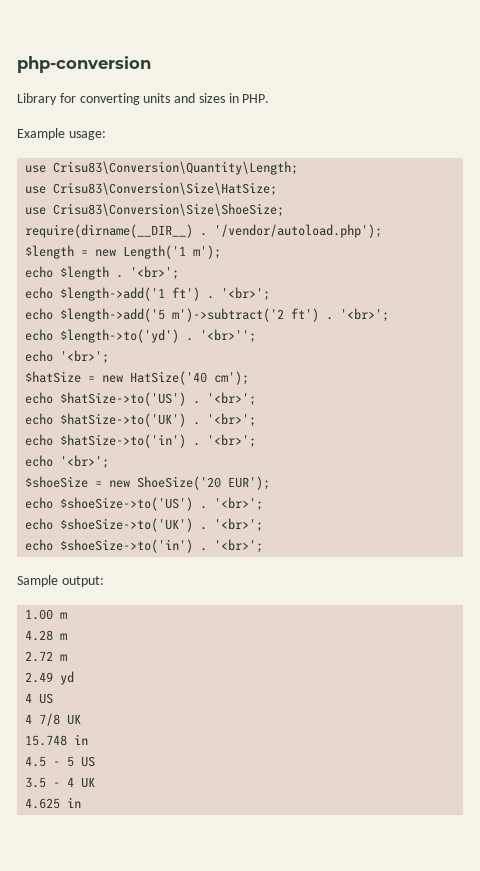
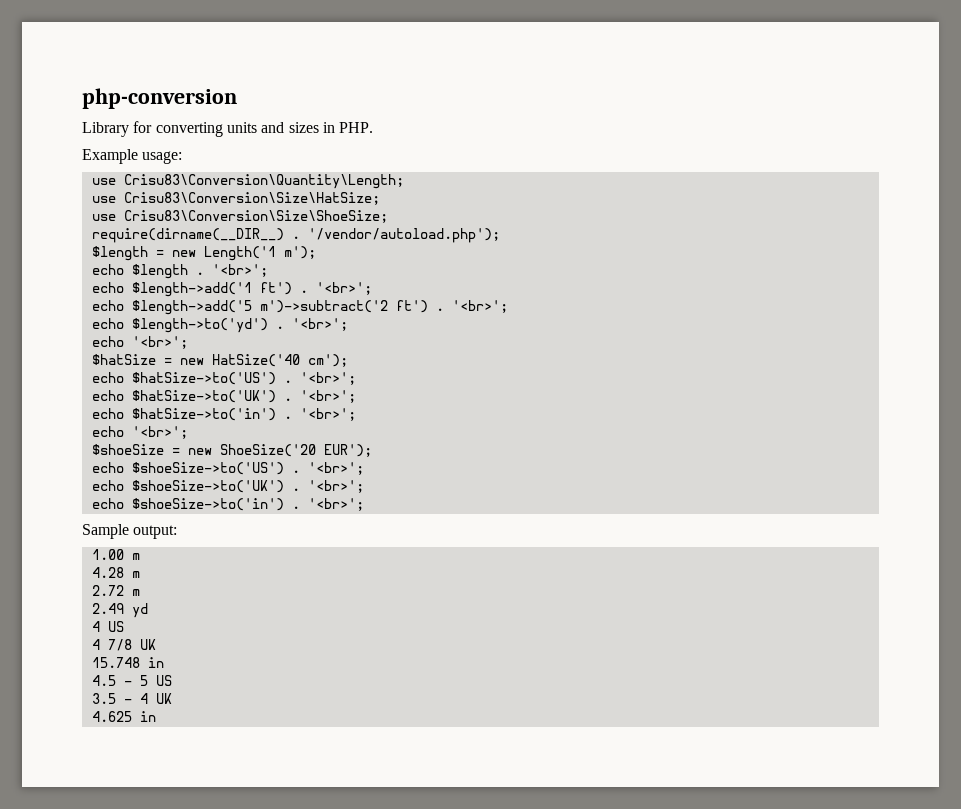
- echo $length->to('yd') . '<br>'';
+ echo $length->to('yd') . '<br>';

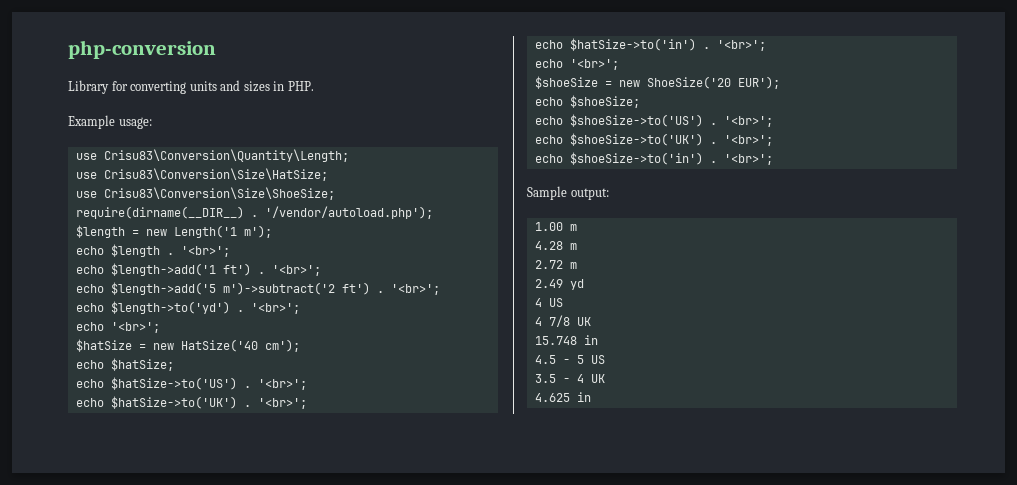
+ echo $hatSize;
+ echo $shoeSize;

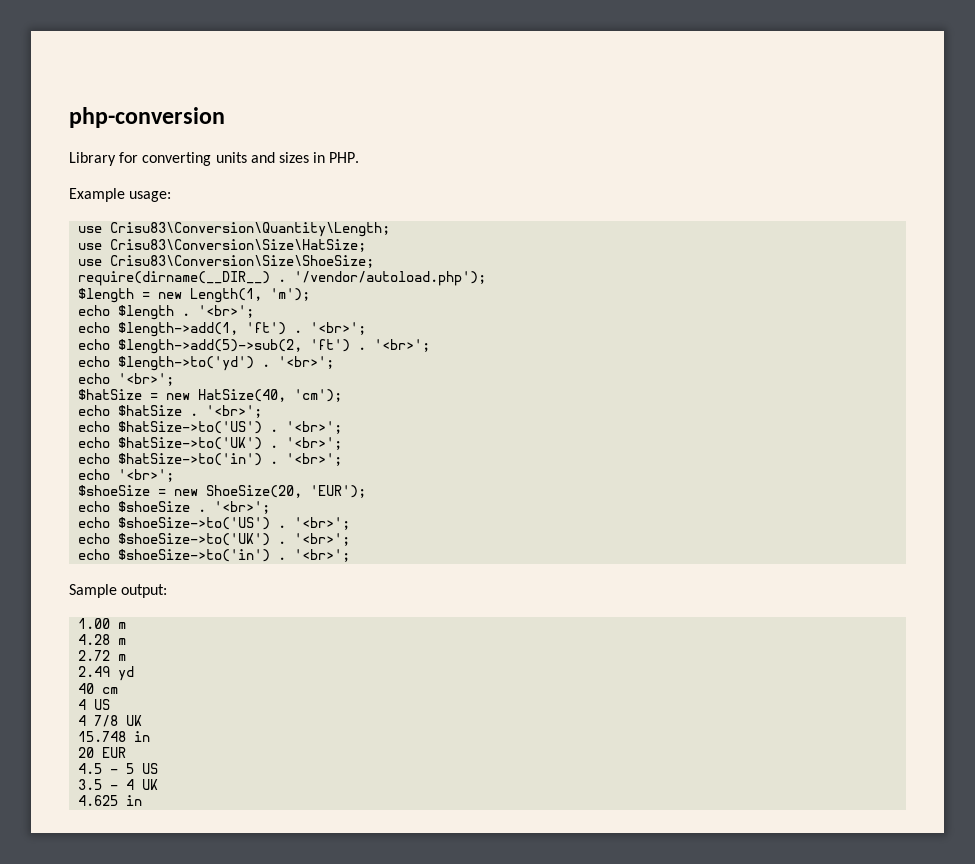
- $length = new Length('1 m');
+ $length = new Length(1, 'm');
- echo $length->add('1 ft') . '<br>';
- echo $length->add('5 m')->subtract('2 ft') .
+ echo $length->add(1, 'ft') . '<br>';
+ echo $length->add(5)->sub(2, 'ft') .
- $hatSize = new HatSize('40 cm');
- echo $hatSize;
+ $hatSize = new HatSize(40, 'cm');
+ echo $hatSize . '<br>';
- $shoeSize = new ShoeSize('20 EUR');
- echo $shoeSize;
+ $shoeSize = new ShoeSize(20, 'EUR');
+ echo $shoeSize . '<br>';
+ 40 cm
+ 20 EUR

